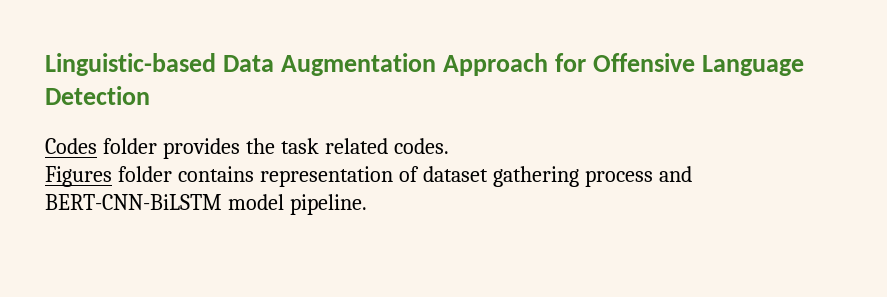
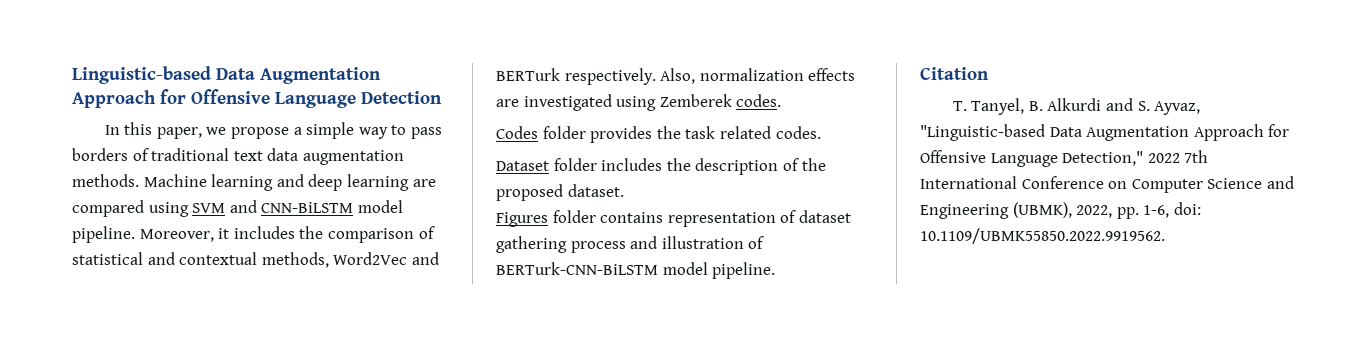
+ In this paper, we propose a simple way to pass borders of traditional text data augmentation methods. Machine learning and deep learning are compared using SVM and CNN-BiLSTM model pipeline. Moreover, it includes the comparison of statistical and contextual methods, Word2Vec and BERTurk respectively. Also, normalization effects are investigated using Zemberek codes.
+ Dataset folder includes the description of the proposed dataset.
- Figures folder contains representation of dataset gathering process and BERT-CNN-BiLSTM model pipeline.
+ Figures folder contains representation of dataset gathering process and illustration of BERTurk-CNN-BiLSTM model pipeline.
+ Citation
+ T. Tanyel, B. Alkurdi and S. Ayvaz, "Linguistic-based Data Augmentation Approach for Offensive Language Detection," 2022 7th International Conference on Computer Science and Engineering (UBMK), 2022, pp. 1-6, doi: 10.1109/UBMK55850.2022.9919562.

